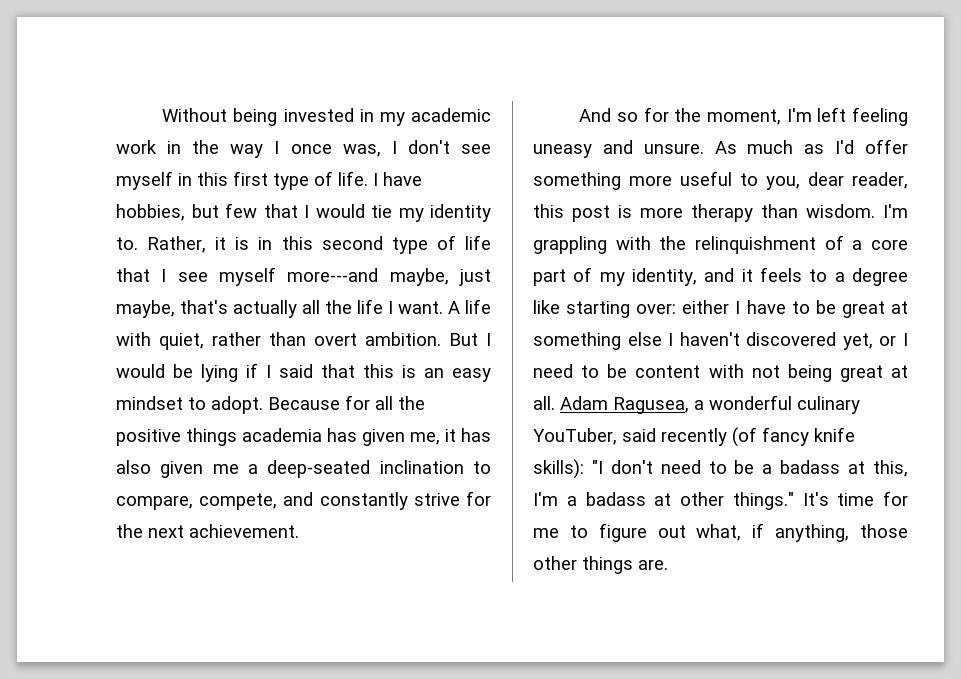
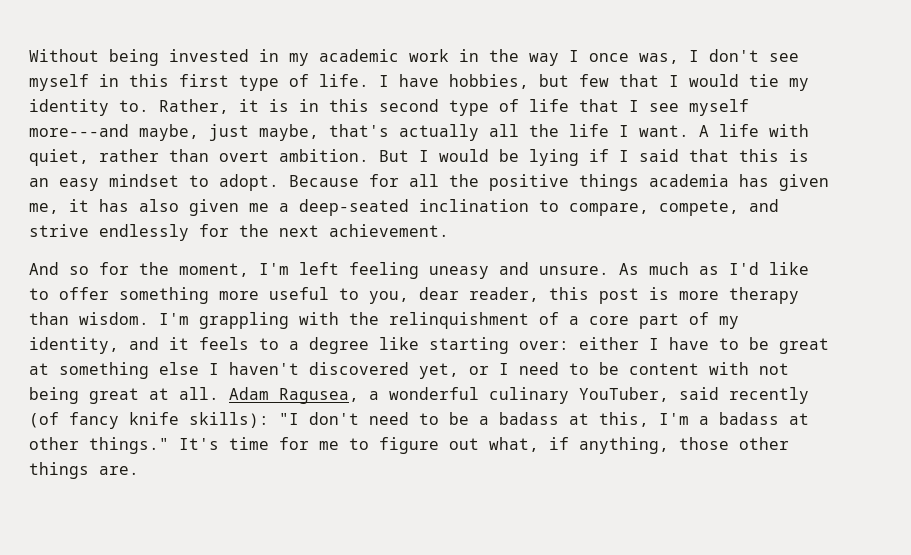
- Because for all the positive things academia has given me, it has also given me a deep-seated inclination to compare, compete, and constantly strive for the next achievement.
+ Because for all the positive things academia has given me, it has also given me a deep-seated inclination to compare, compete, and strive endlessly for the next achievement.
- As much as I'd offer something more useful to you, dear reader, this post is more therapy than wisdom.
+ As much as I'd like to offer something more useful to you, dear reader, this post is more therapy than wisdom.

